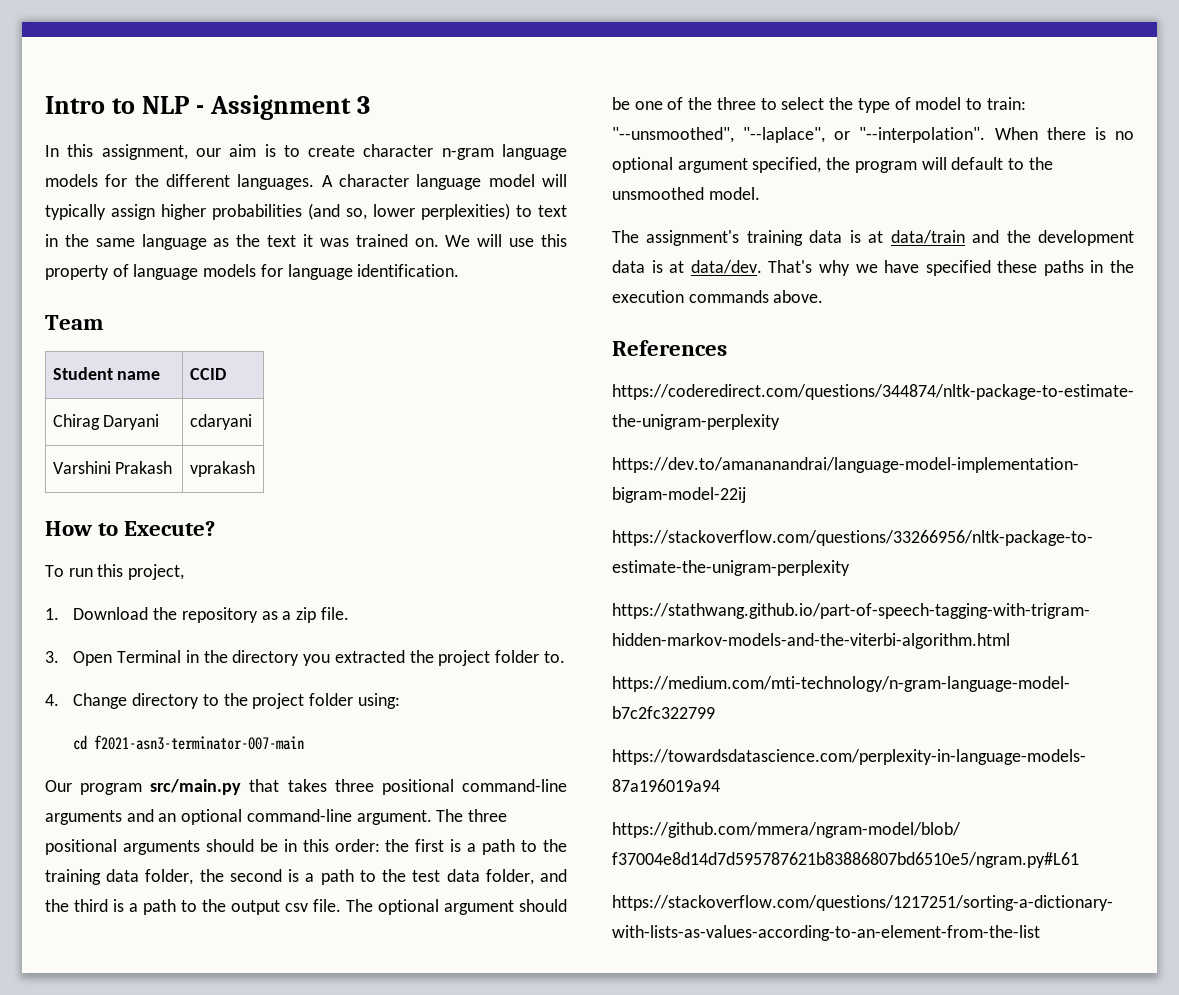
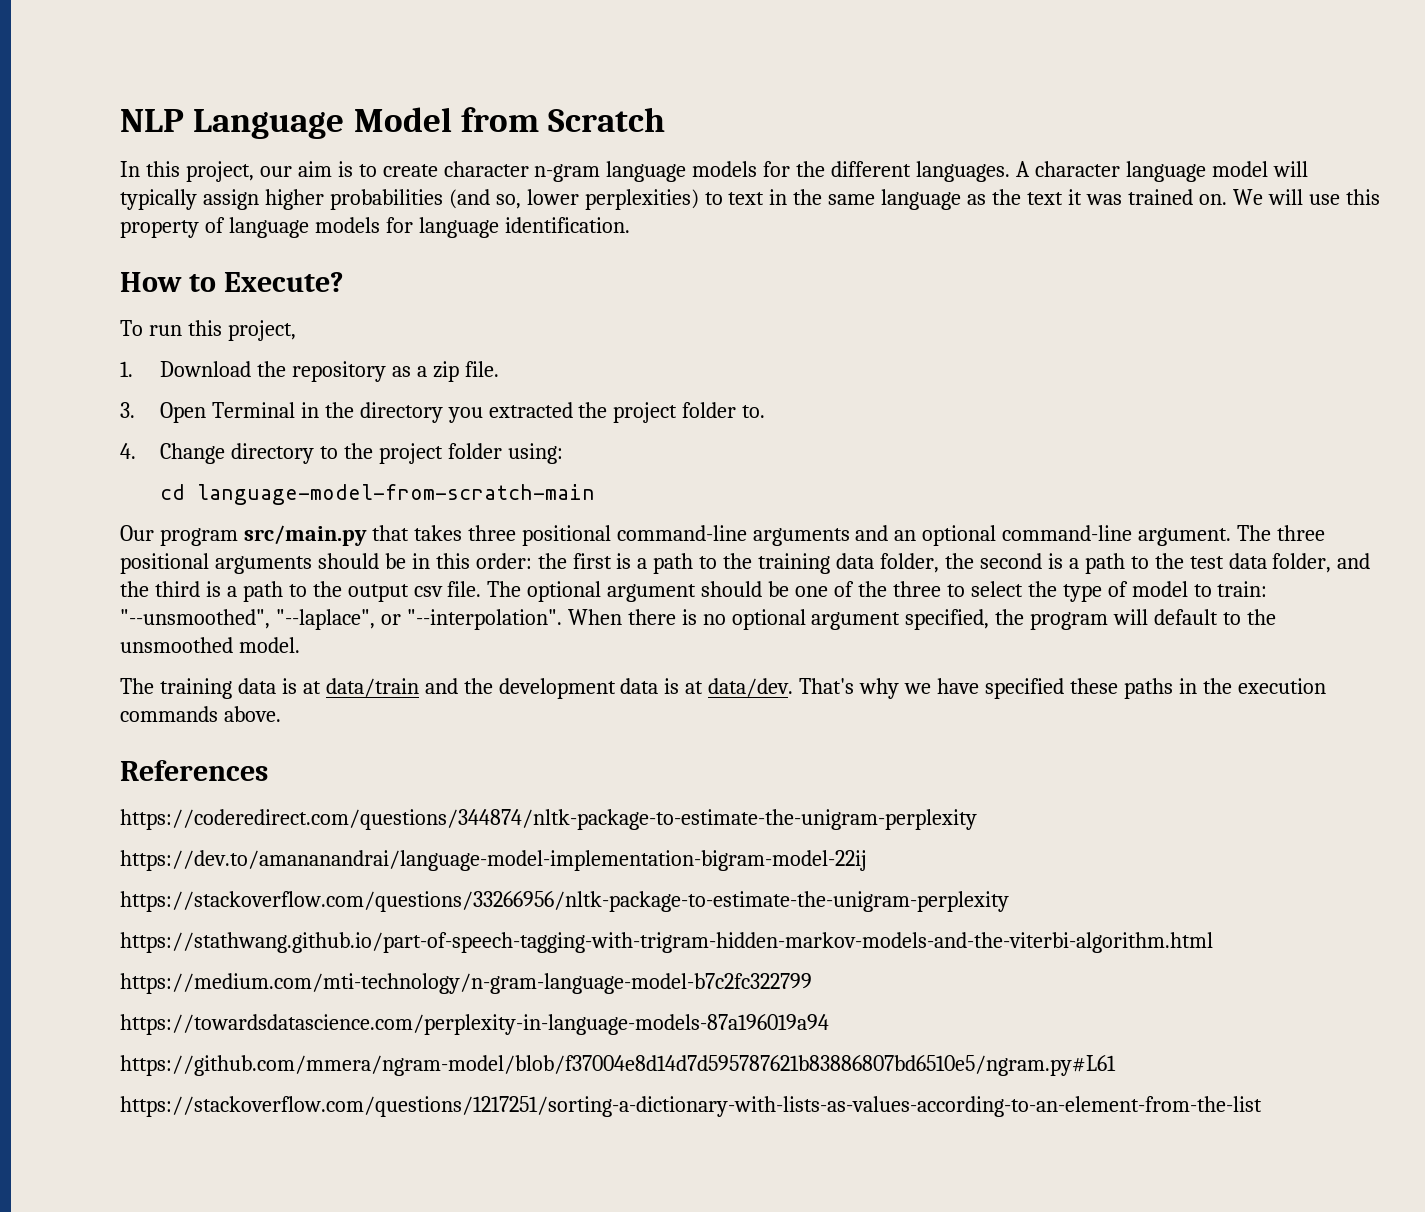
- Intro to NLP - Assignment 3
+ NLP Language Model from Scratch
- In this assignment, our aim is to create character n-gram language models for the different languages.
+ In this project, our aim is to create character n-gram language models for the different languages.
- Team
- Student name | CCID
- Chirag Daryani | cdaryani
- Varshini Prakash | vprakash
- cd f2021-asn3-terminator-007-main
+ cd language-model-from-scratch-main
- The assignment's training data is at data/train and the development data is at data/dev.
+ The training data is at data/train and the development data is at data/dev.

